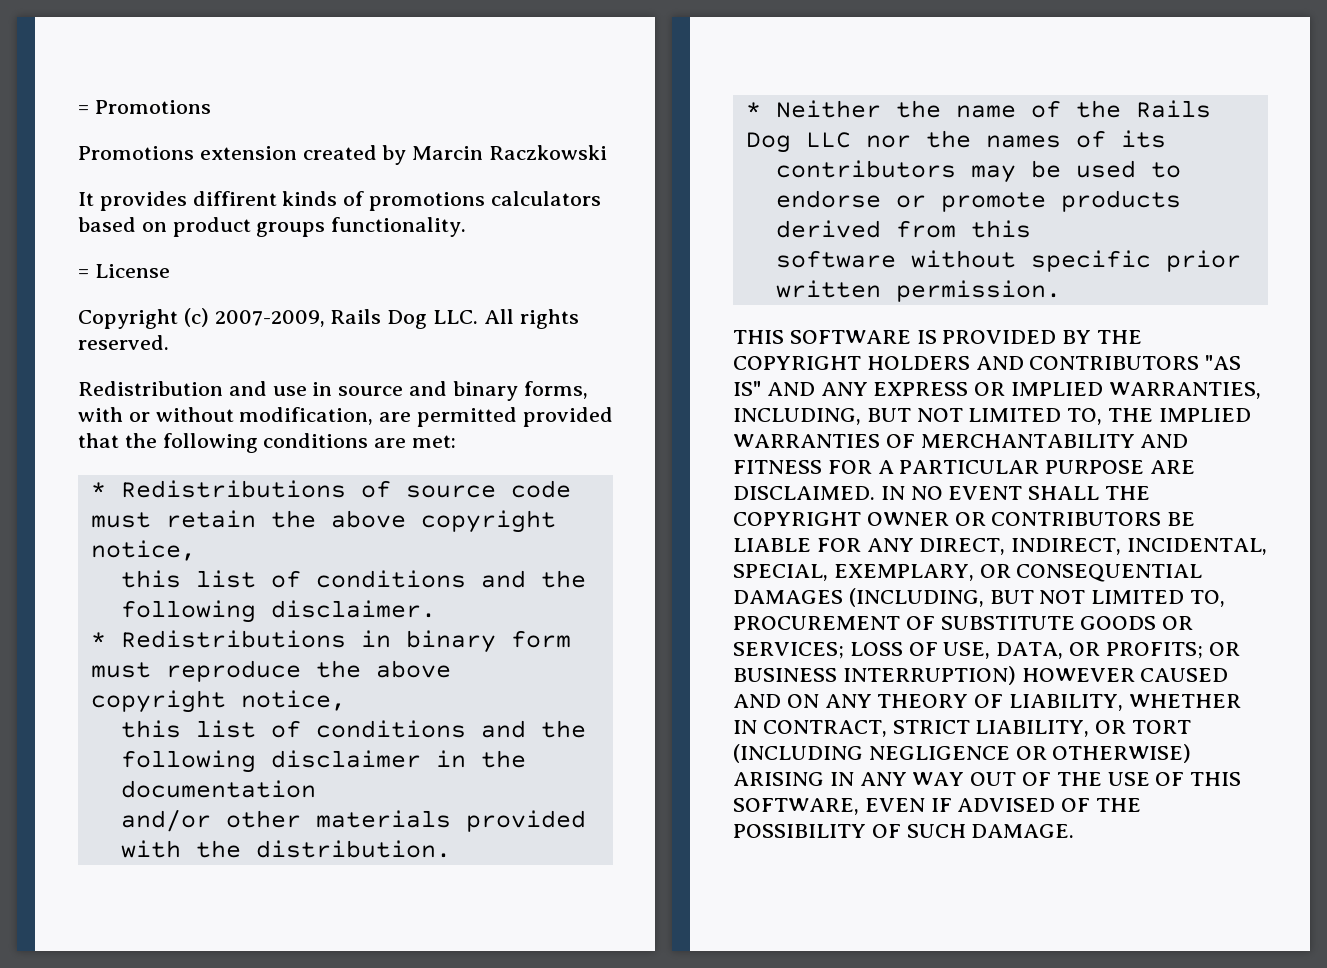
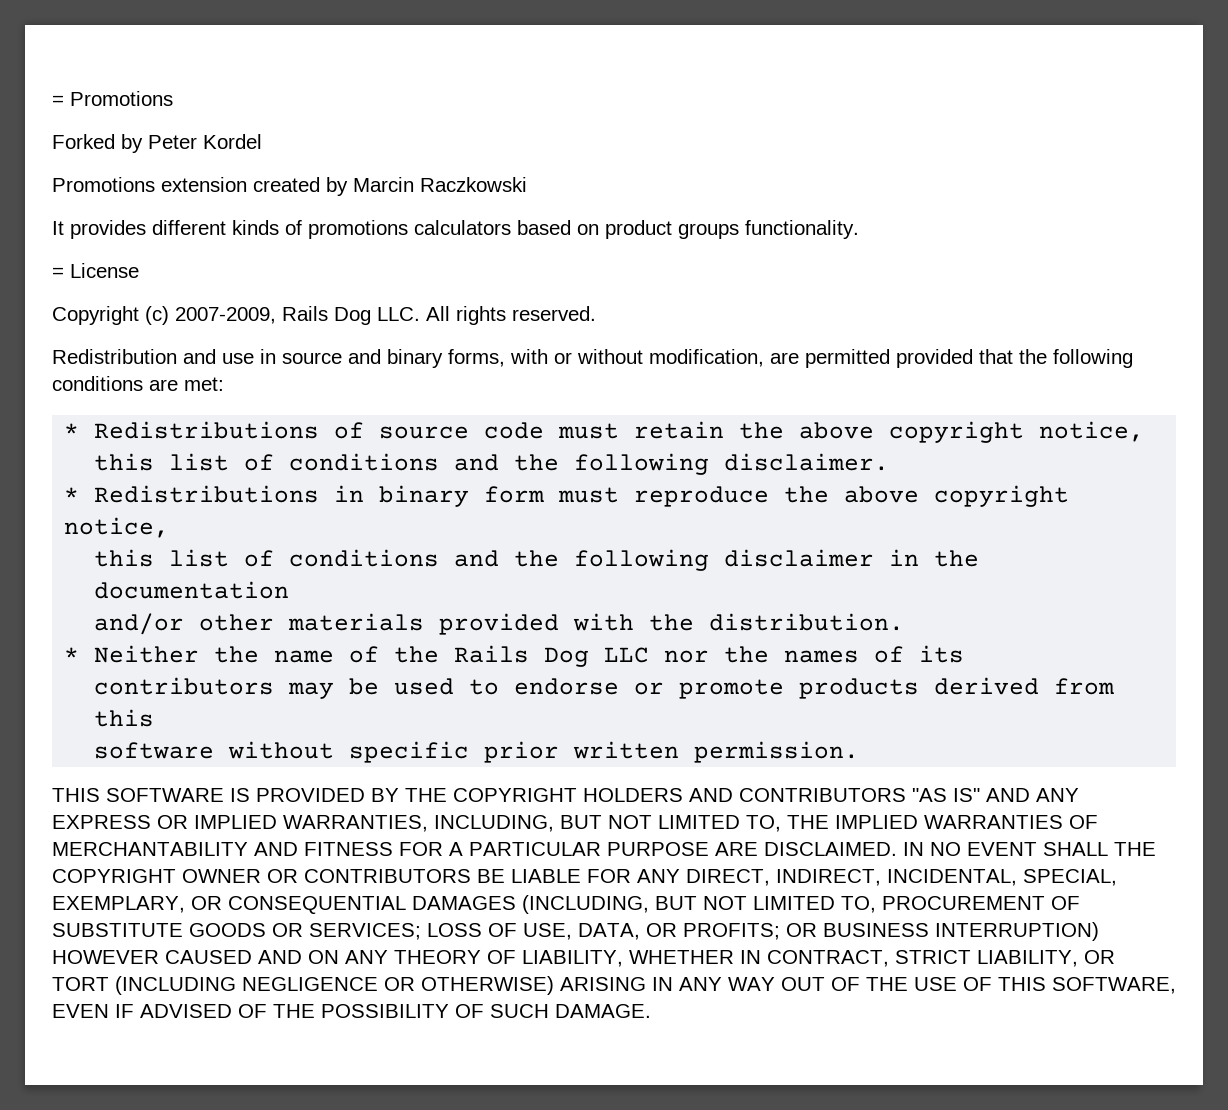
+ Forked by Peter Kordel
- It provides diffirent kinds of promotions calculators based on product groups functionality.
+ It provides different kinds of promotions calculators based on product groups functionality.

